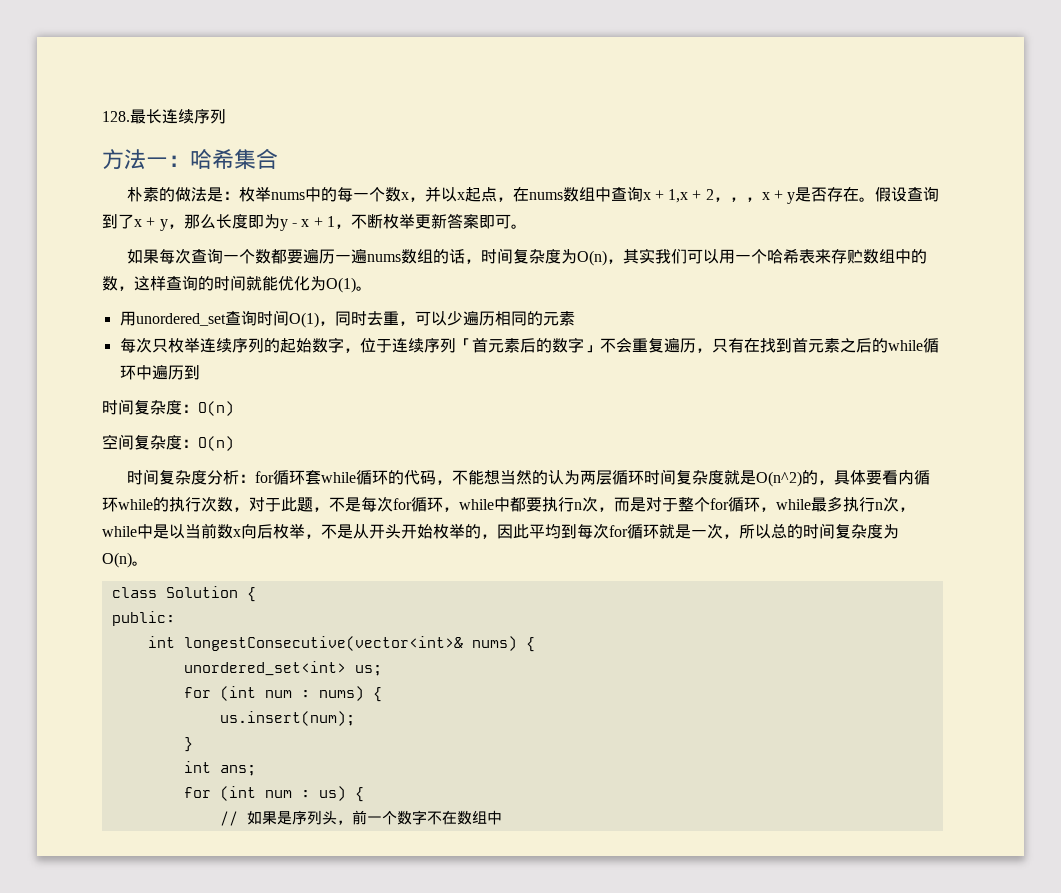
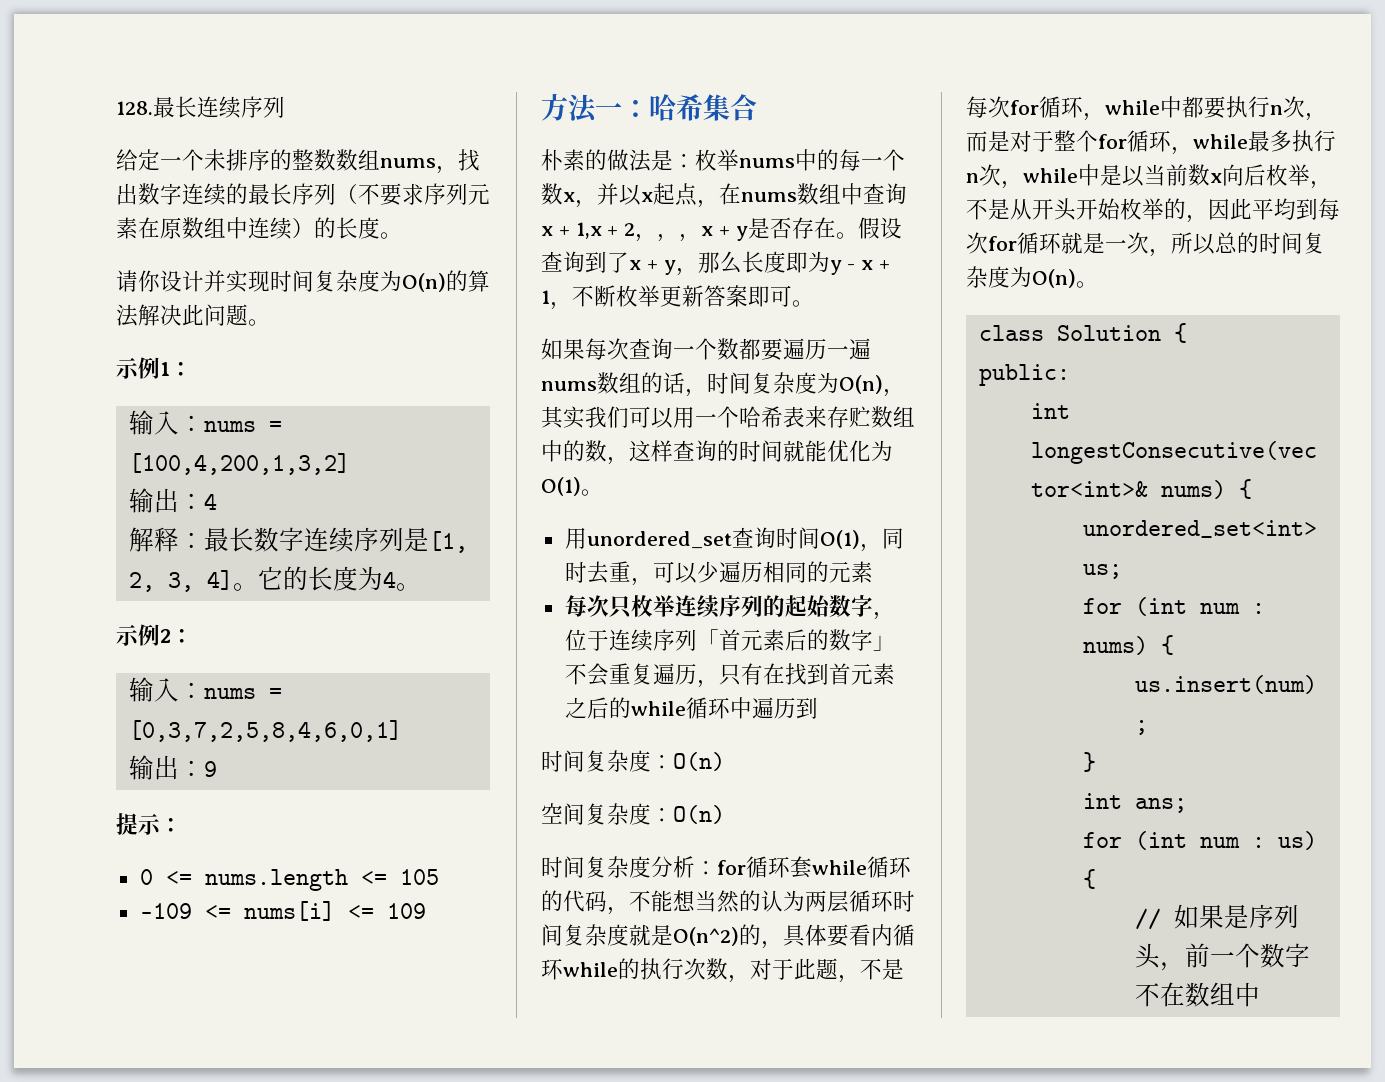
+ 给定一个未排序的整数数组nums，找出数字连续的最长序列（不要求序列元素在原数组中连续）的长度。
+ 请你设计并实现时间复杂度为O(n)的算法解决此问题。
+ 示例1：
+ 输入：nums = [100,4,200,1,3,2]
+ 输出：4
+ 解释：最长数字连续序列是[1, 2, 3, 4]。它的长度为4。
+ 示例2：
+ 输入：nums = [0,3,7,2,5,8,4,6,0,1]
+ 输出：9
+ 提示：
+ 0 <= nums.length <= 105
+ -109 <= nums[i] <= 109

